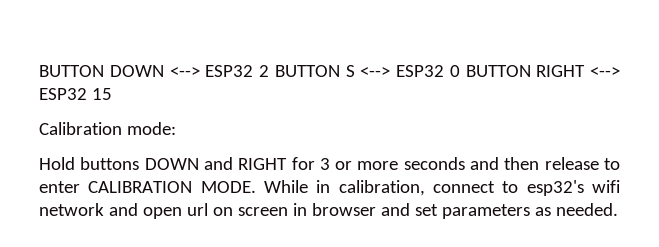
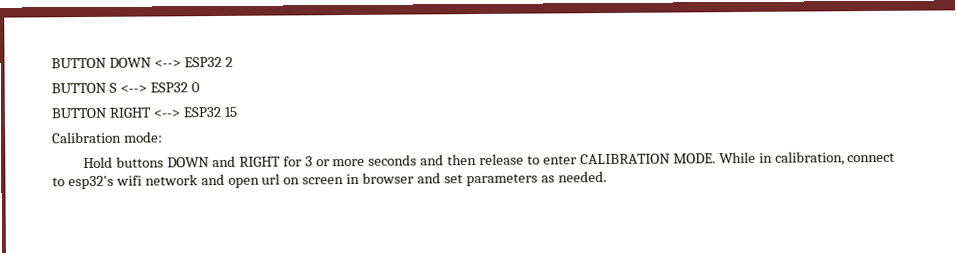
- BUTTON DOWN <--> ESP32 2 BUTTON S <--> ESP32 0 BUTTON RIGHT <--> ESP32 15
+ BUTTON DOWN <--> ESP32 2
+ BUTTON S <--> ESP32 0
+ BUTTON RIGHT <--> ESP32 15

